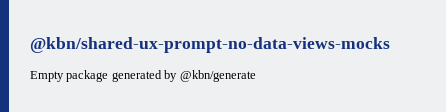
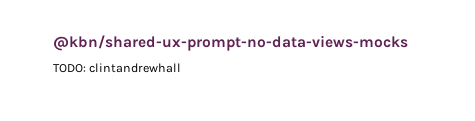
- Empty package generated by @kbn/generate
+ TODO: clintandrewhall

